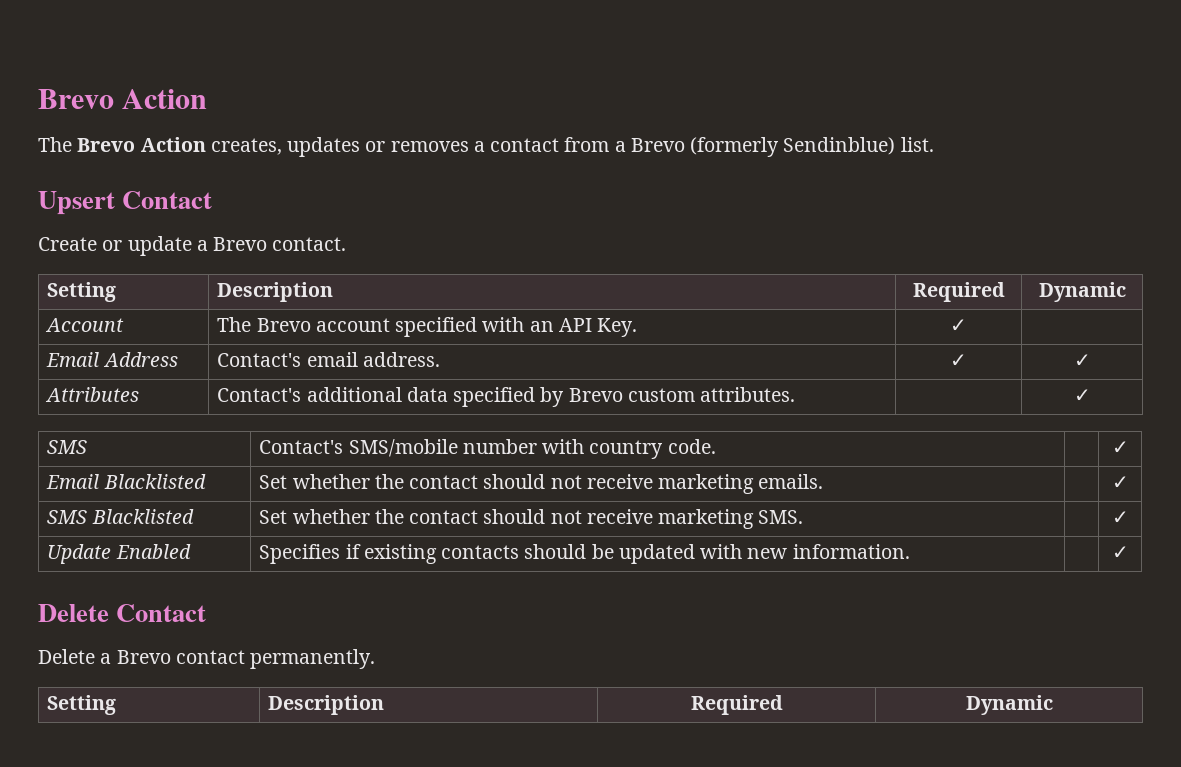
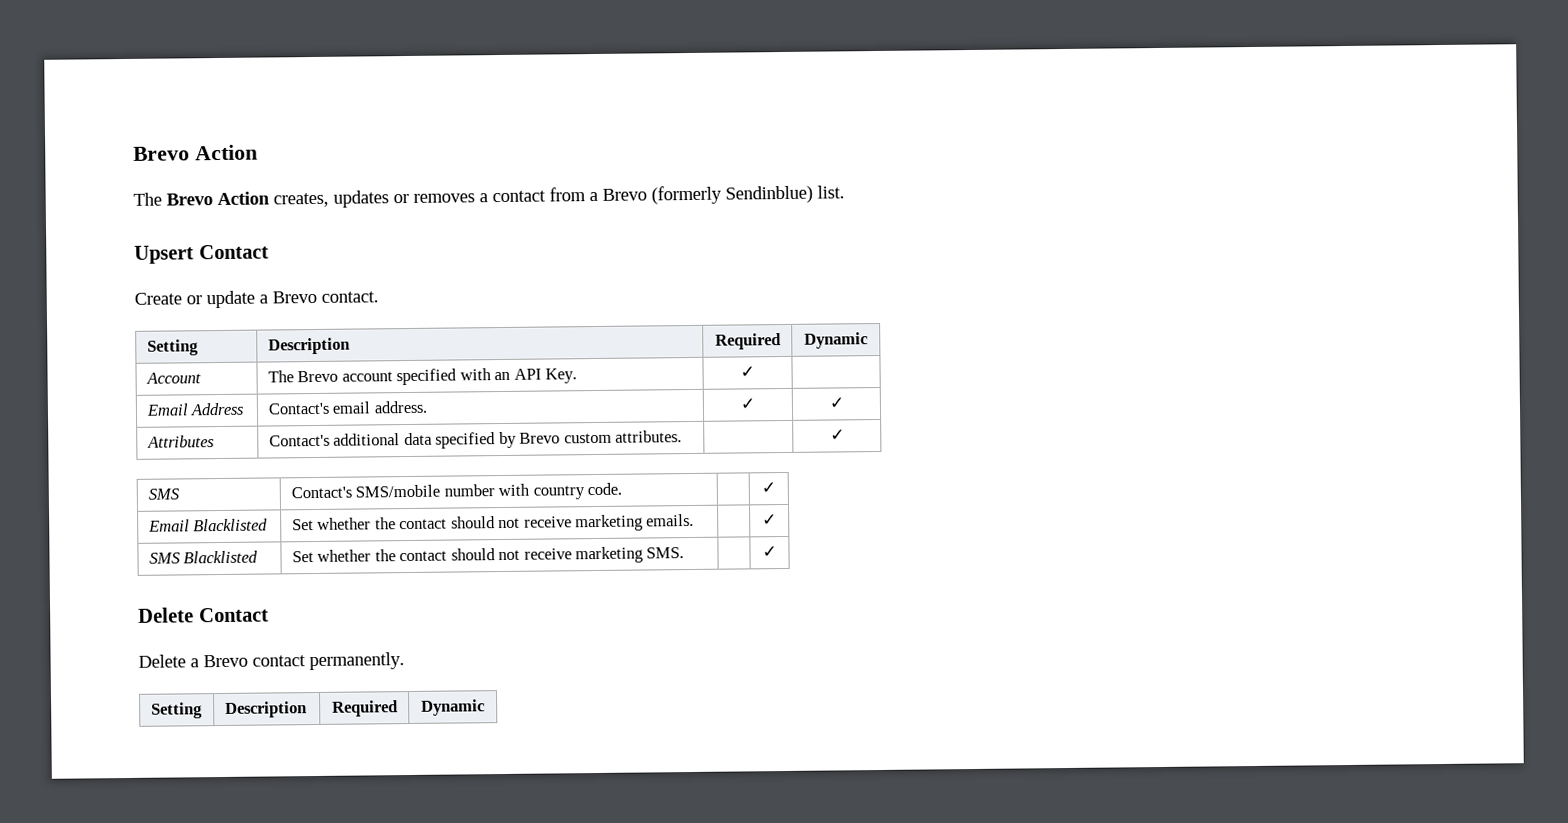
- Update Enabled | Specifies if existing contacts should be updated with new information. | | ✓

